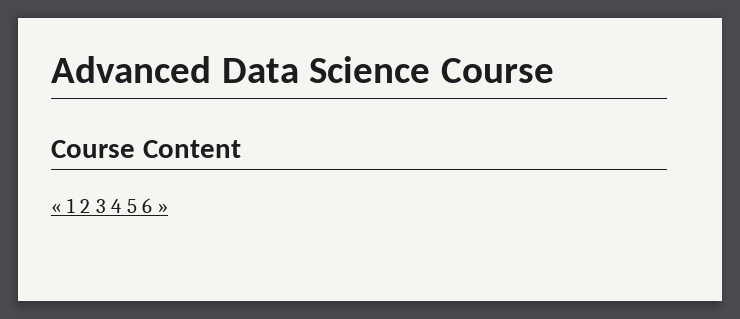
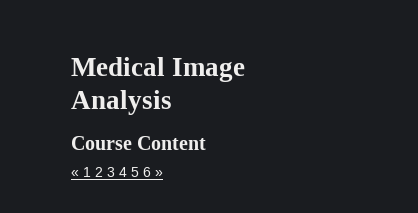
- Advanced Data Science Course
+ Medical Image Analysis

